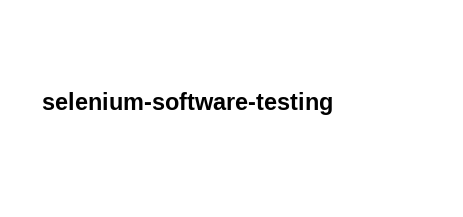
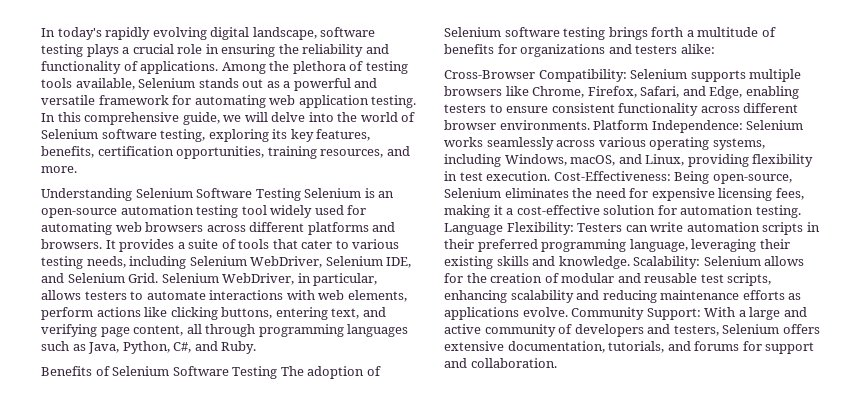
- selenium-software-testing
+ In today's rapidly evolving digital landscape, software testing plays a crucial role in ensuring the reliability and functionality of applications. Among the plethora of testing tools available, Selenium stands out as a powerful and versatile framework for automating web application testing. In this comprehensive guide, we will delve into the world of Selenium software testing, exploring its key features, benefits, certification opportunities, training resources, and more.
+ Understanding Selenium Software Testing Selenium is an open-source automation testing tool widely used for automating web browsers across different platforms and browsers. It provides a suite of tools that cater to various testing needs, including Selenium WebDriver, Selenium IDE, and Selenium Grid. Selenium WebDriver, in particular, allows testers to automate interactions with web elements, perform actions like clicking buttons, entering text, and verifying page content, all through programming languages such as Java, Python, C#, and Ruby.
+ Benefits of Selenium Software Testing The adoption of Selenium software testing brings forth a multitude of benefits for organizations and testers alike:
+ Cross-Browser Compatibility: Selenium supports multiple browsers like Chrome, Firefox, Safari, and Edge, enabling testers to ensure consistent functionality across different browser environments. Platform Independence: Selenium works seamlessly across various operating systems, including Windows, macOS, and Linux, providing flexibility in test execution. Cost-Effectiveness: Being open-source, Selenium eliminates the need for expensive licensing fees, making it a cost-effective solution for automation testing. Language Flexibility: Testers can write automation scripts in their preferred programming language, leveraging their existing skills and knowledge. Scalability: Selenium allows for the creation of modular and reusable test scripts, enhancing scalability and reducing maintenance efforts as applications evolve. Community Support: With a large and active community of developers and testers, Selenium offers extensive documentation, tutorials, and forums for support and collaboration.

